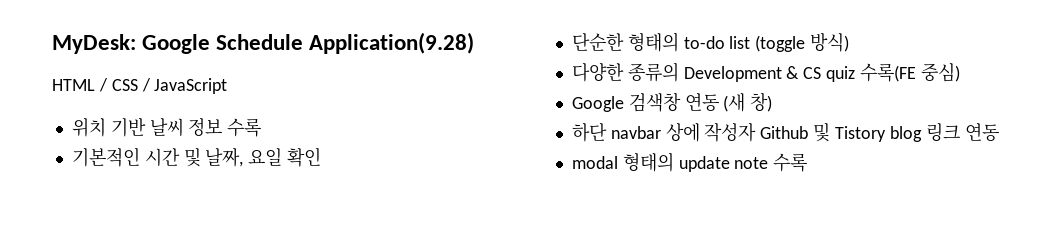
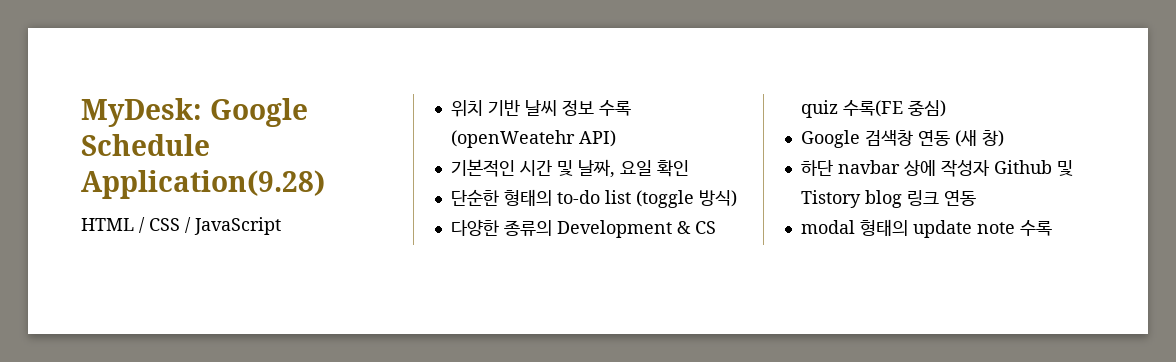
- 위치 기반 날씨 정보 수록
+ 위치 기반 날씨 정보 수록 (openWeatehr API)

